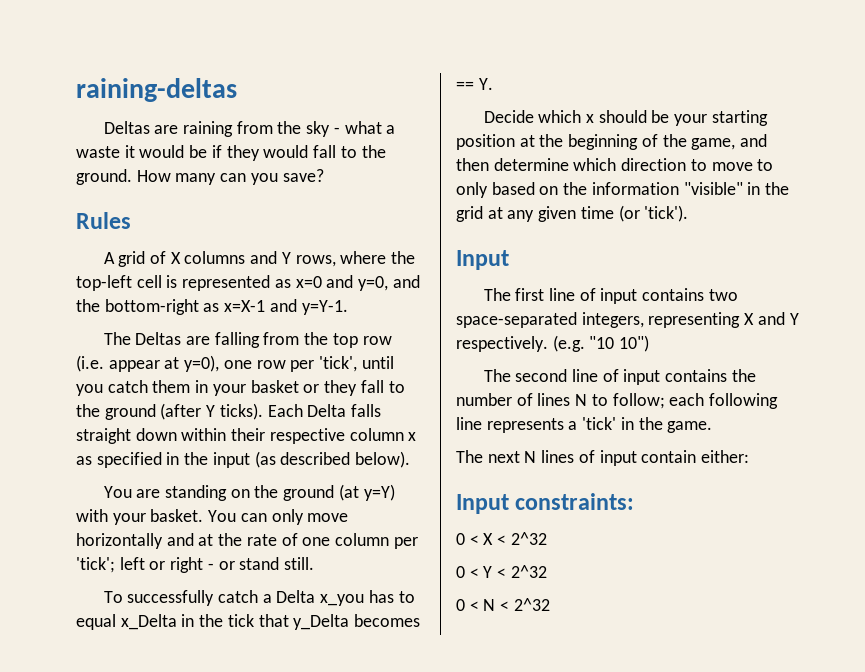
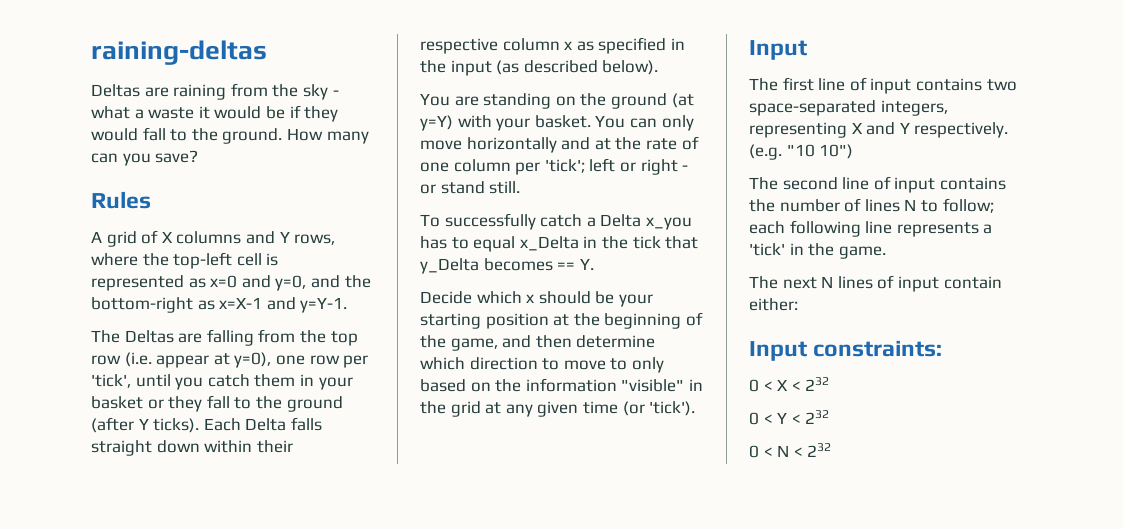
- 0 < X < 2^32
+ 0 < X < 232
- 0 < Y < 2^32
+ 0 < Y < 232
- 0 < N < 2^32
+ 0 < N < 232

